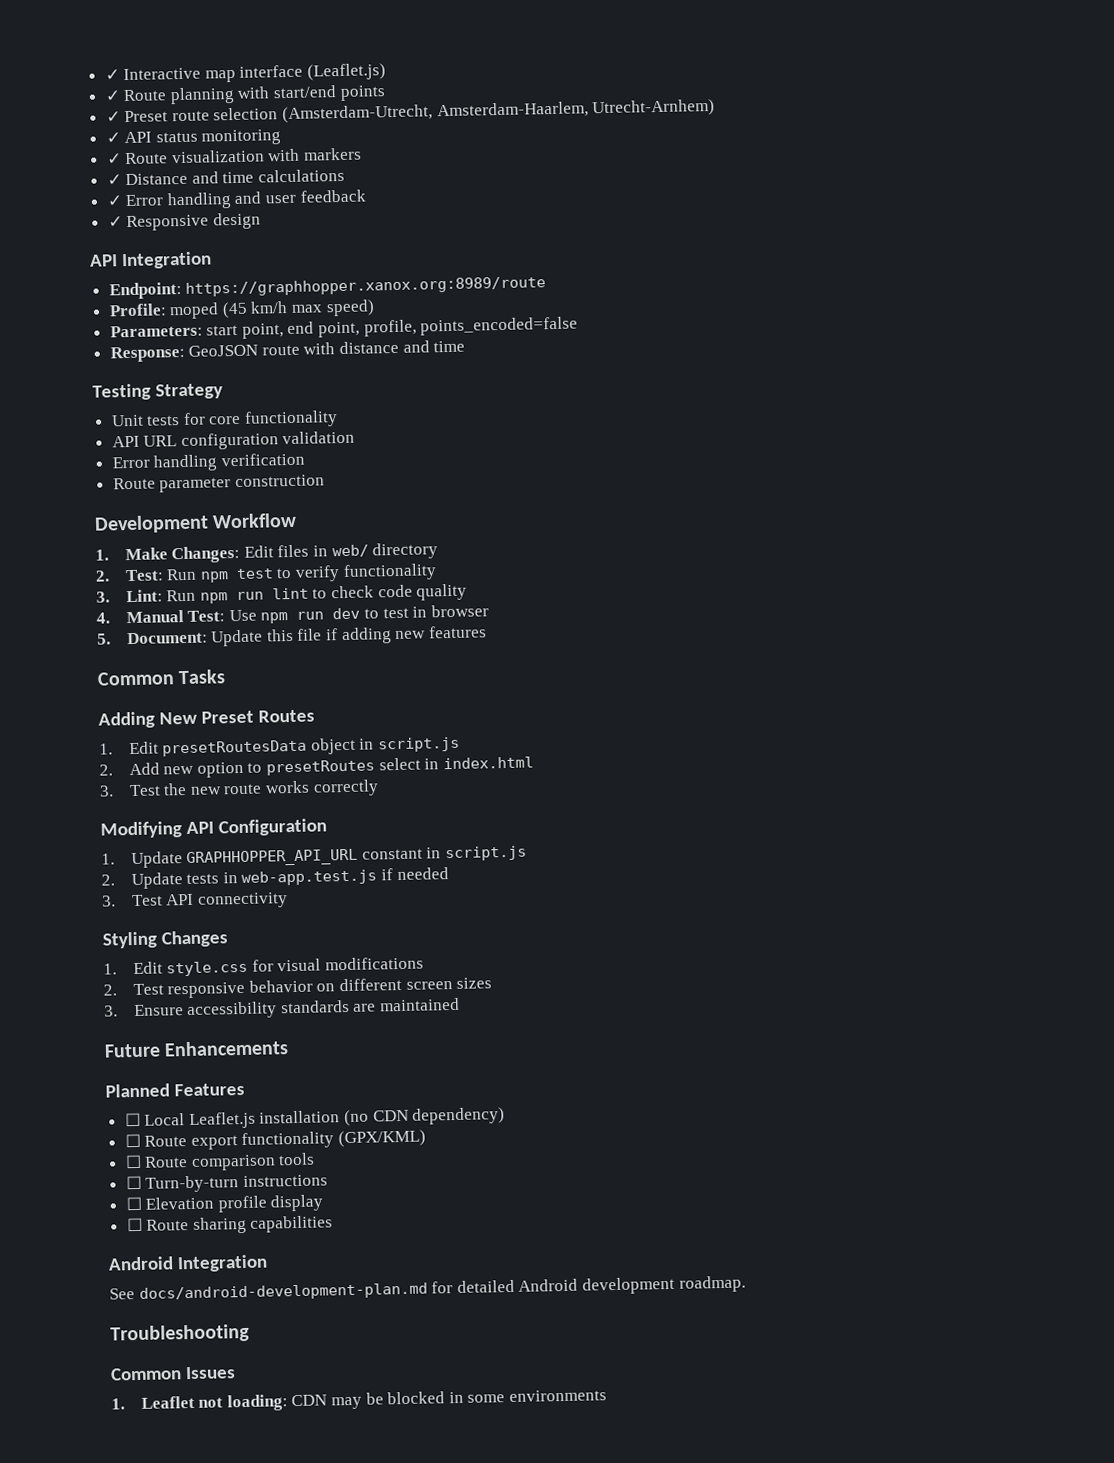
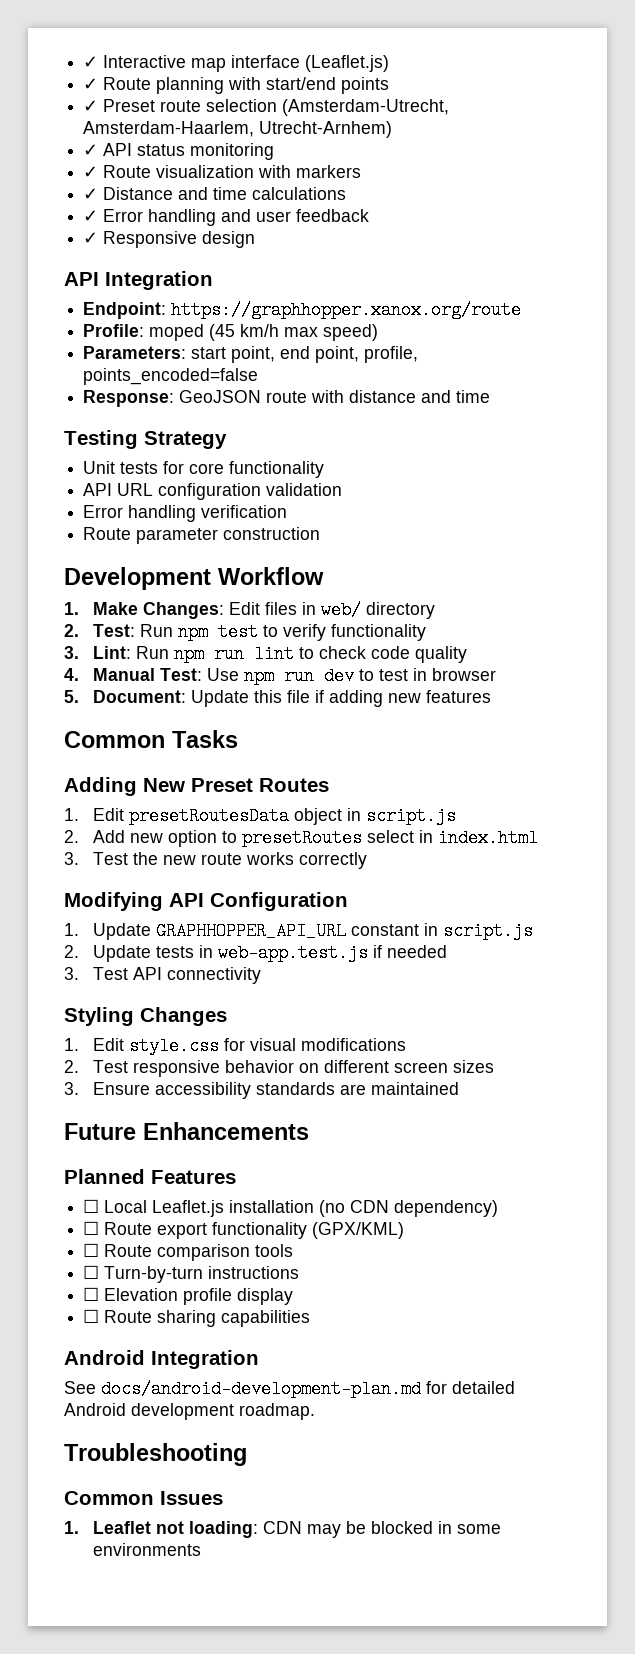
- Endpoint: https://graphhopper.xanox.org:8989/route
+ Endpoint: https://graphhopper.xanox.org/route

